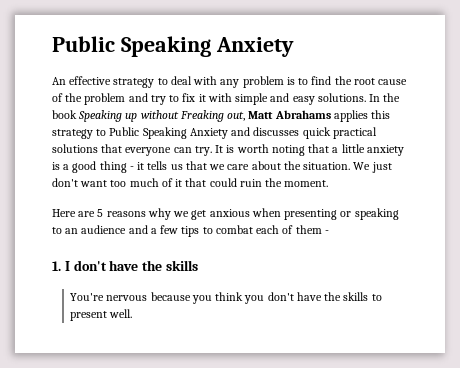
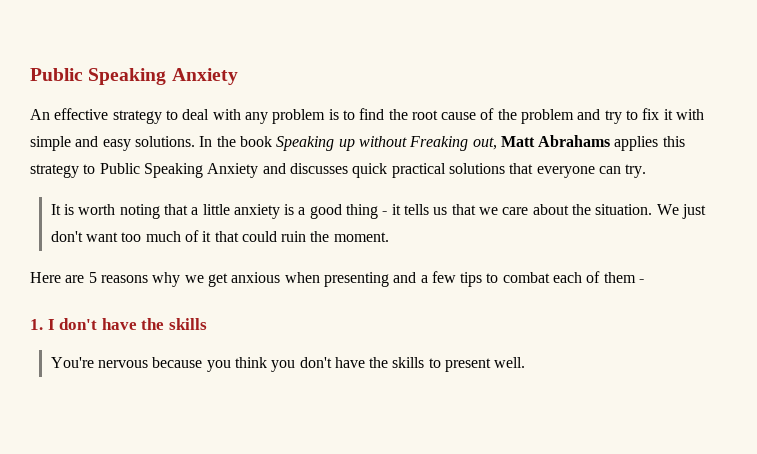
- In the book Speaking up without Freaking out, Matt Abrahams applies this strategy to Public Speaking Anxiety and discusses quick practical solutions that everyone can try. It is worth noting that a little anxiety is a good thing - it tells us that we care about the situation.
+ In the book Speaking up without Freaking out, Matt Abrahams applies this strategy to Public Speaking Anxiety and discusses quick practical solutions that everyone can try.
+ It is worth noting that a little anxiety is a good thing - it tells us that we care about the situation.
- Here are 5 reasons why we get anxious when presenting or speaking to an audience and a few tips to combat each of them -
+ Here are 5 reasons why we get anxious when presenting and a few tips to combat each of them -

